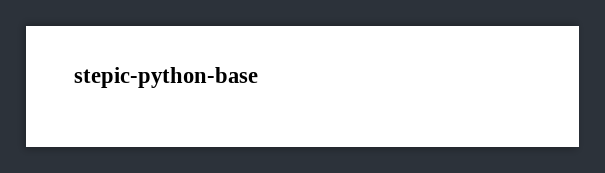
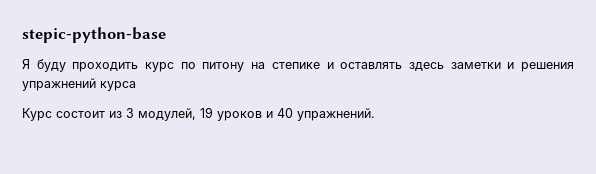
+ Я буду проходить курс по питону на степике и оставлять здесь заметки и решения упражнений курса
+ Курс состоит из 3 модулей, 19 уроков и 40 упражнений.

